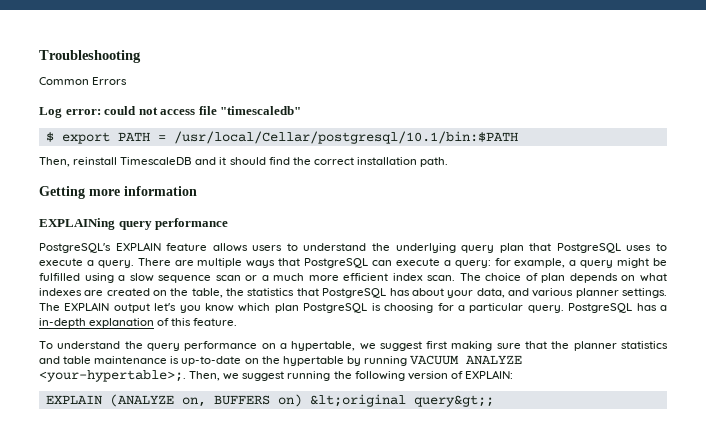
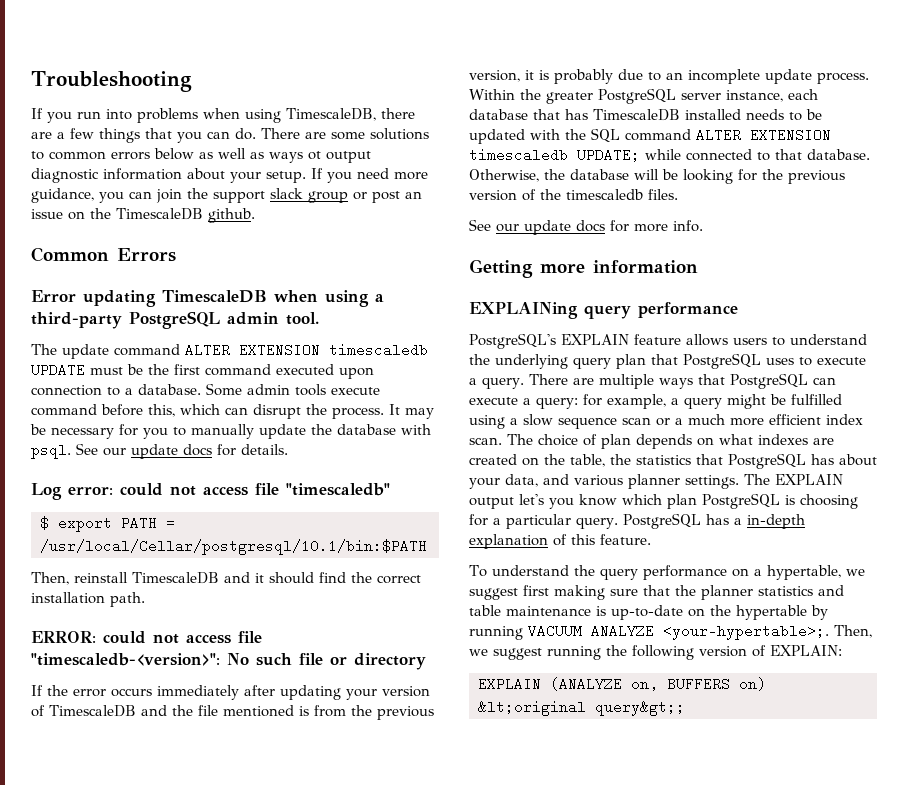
+ If you run into problems when using TimescaleDB, there are a few things that you can do. There are some solutions to common errors below as well as ways ot output diagnostic information about your setup. If you need more guidance, you can join the support slack group or post an issue on the TimescaleDB github.
  Common Errors
+ Error updating TimescaleDB when using a third-party PostgreSQL admin tool.
+ The update command ALTER EXTENSION timescaledb UPDATE must be the first command executed upon connection to a database. Some admin tools execute command before this, which can disrupt the process. It may be necessary for you to manually update the database with psql. See our update docs for details.
+ ERROR: could not access file "timescaledb-<version>": No such file or directory
+ If the error occurs immediately after updating your version of TimescaleDB and the file mentioned is from the previous version, it is probably due to an incomplete update process. Within the greater PostgreSQL server instance, each database that has TimescaleDB installed needs to be updated with the SQL command ALTER EXTENSION timescaledb UPDATE; while connected to that database. Otherwise, the database will be looking for the previous version of the timescaledb files.
+ See our update docs for more info.

